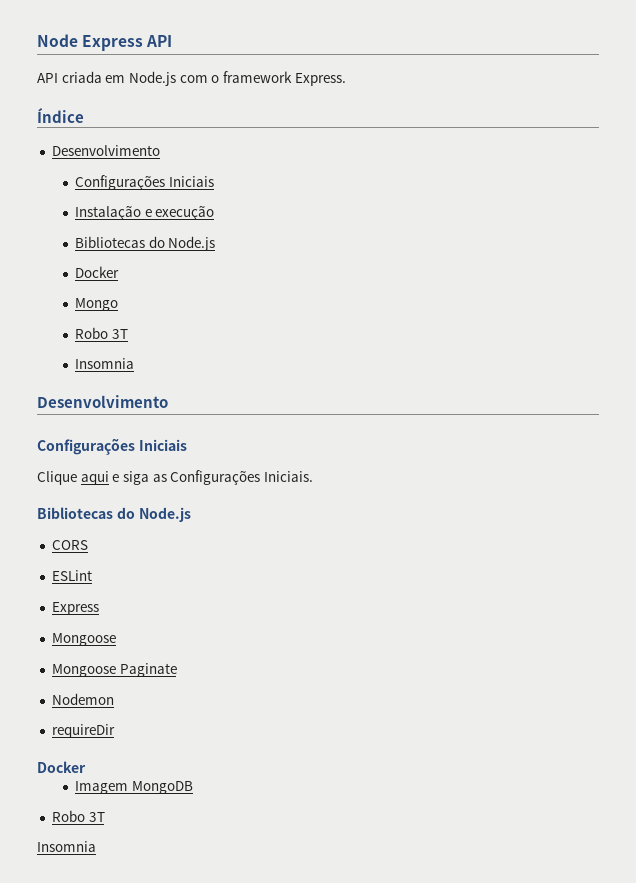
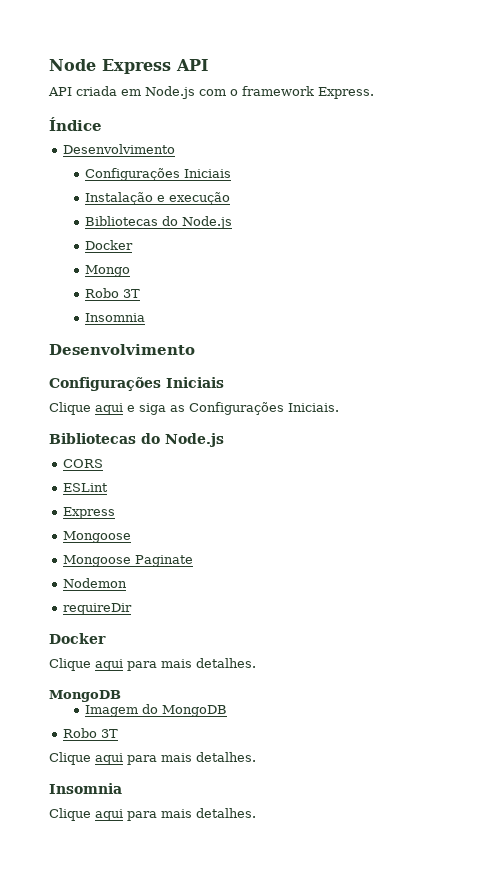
  requireDir
  Docker
+ Clique aqui para mais detalhes.
+ MongoDB
- Imagem MongoDB
+ Imagem do MongoDB
  Robo 3T
+ Clique aqui para mais detalhes.
  Insomnia
+ Clique aqui para mais detalhes.

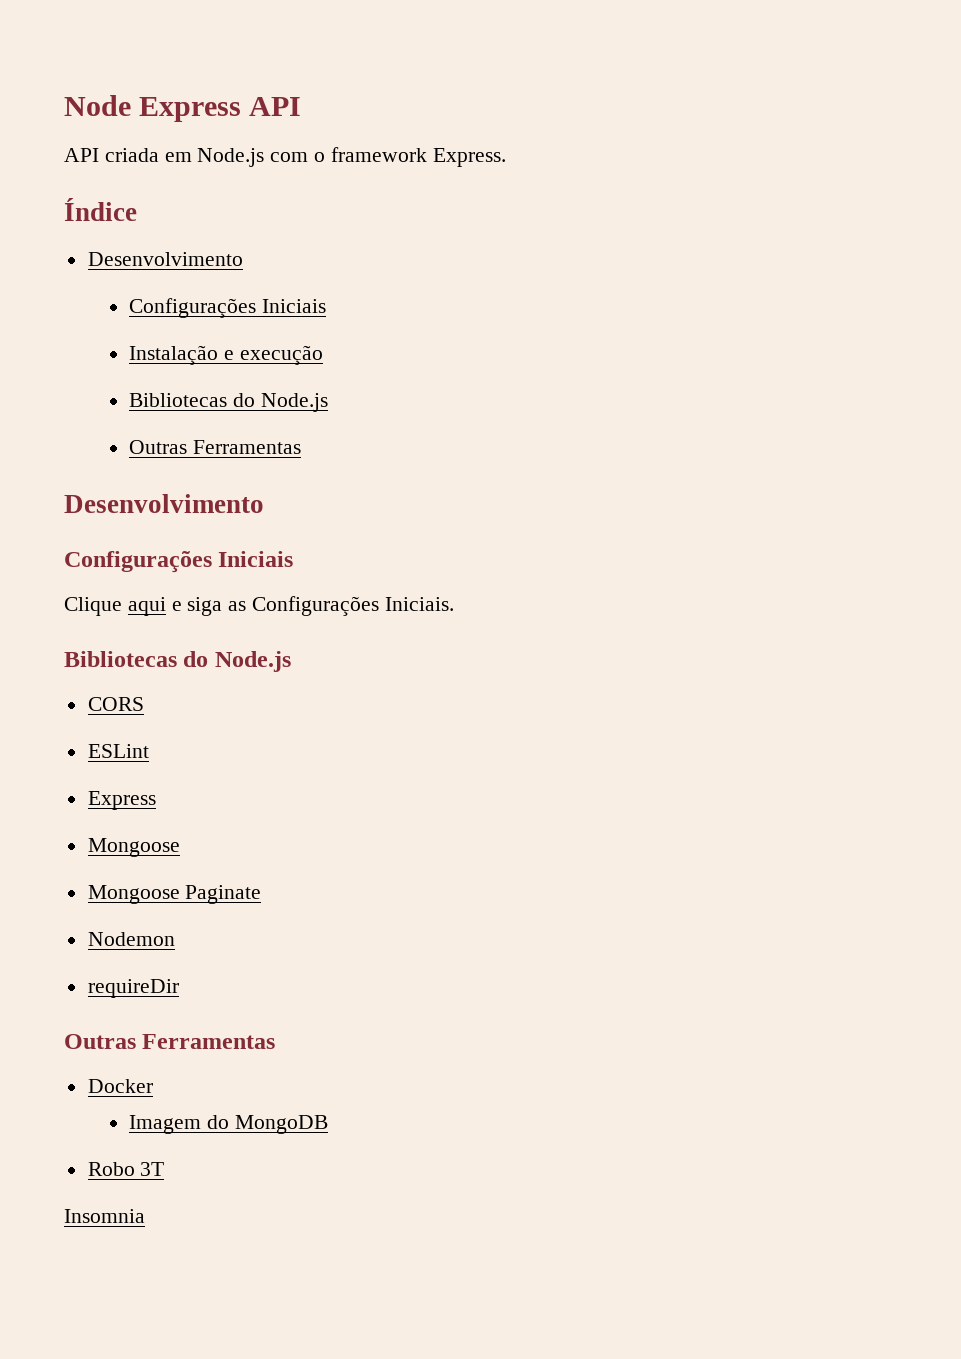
  Instalação e execução
  Bibliotecas do Node.js
- Docker
- Mongo
- Robo 3T
- Insomnia
+ Outras Ferramentas
  requireDir
+ Outras Ferramentas
  Docker
- Clique aqui para mais detalhes.
- MongoDB
  Imagem do MongoDB
  Robo 3T
- Clique aqui para mais detalhes.
  Insomnia
- Clique aqui para mais detalhes.

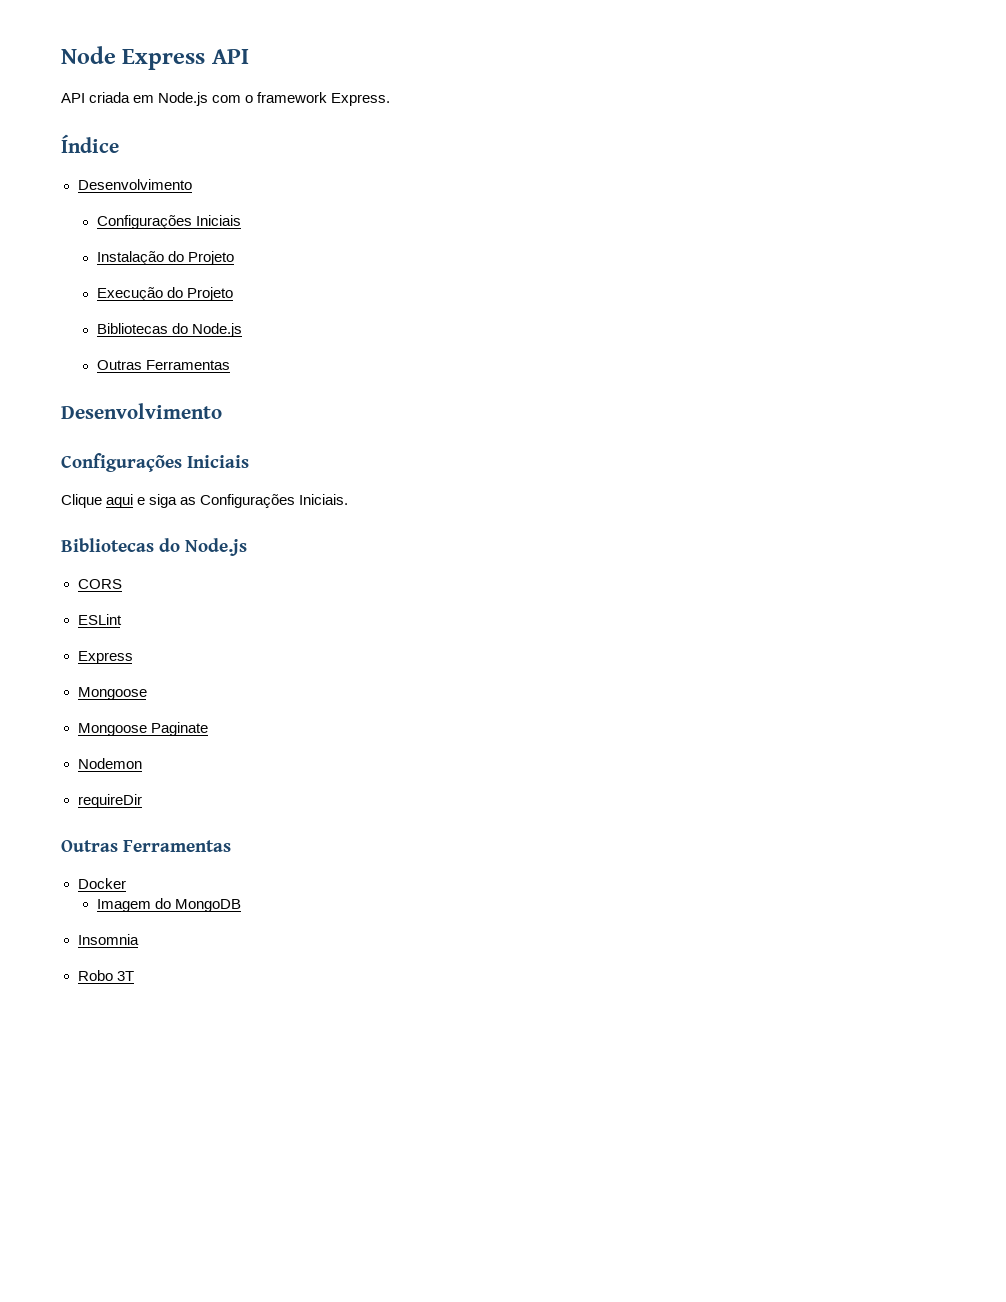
- Instalação e execução
+ Instalação do Projeto
+ Execução do Projeto
+ Insomnia
- Insomnia

